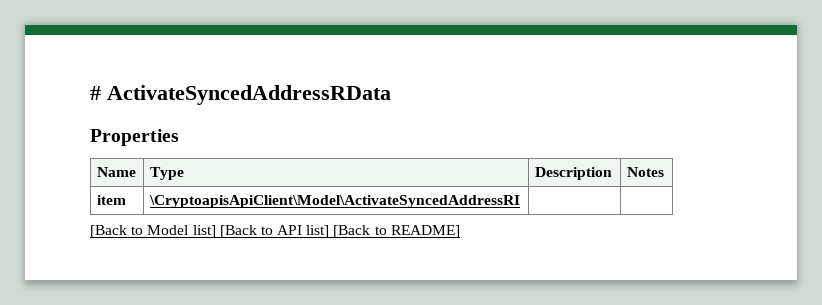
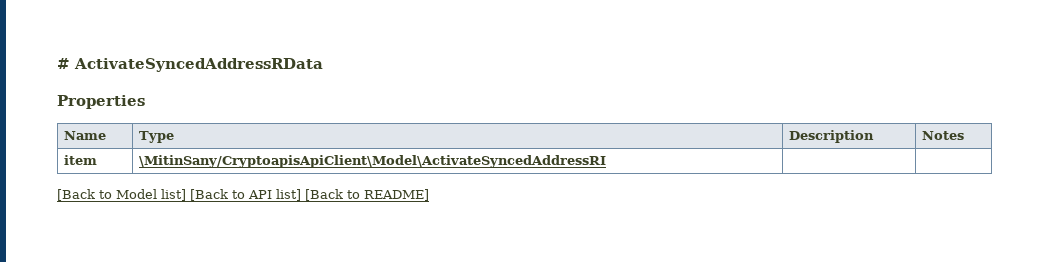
- item | \CryptoapisApiClient\Model\ActivateSyncedAddressRI | |
+ item | \MitinSany/CryptoapisApiClient\Model\ActivateSyncedAddressRI | |

